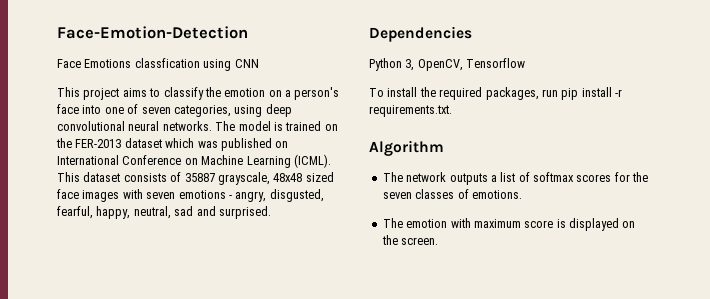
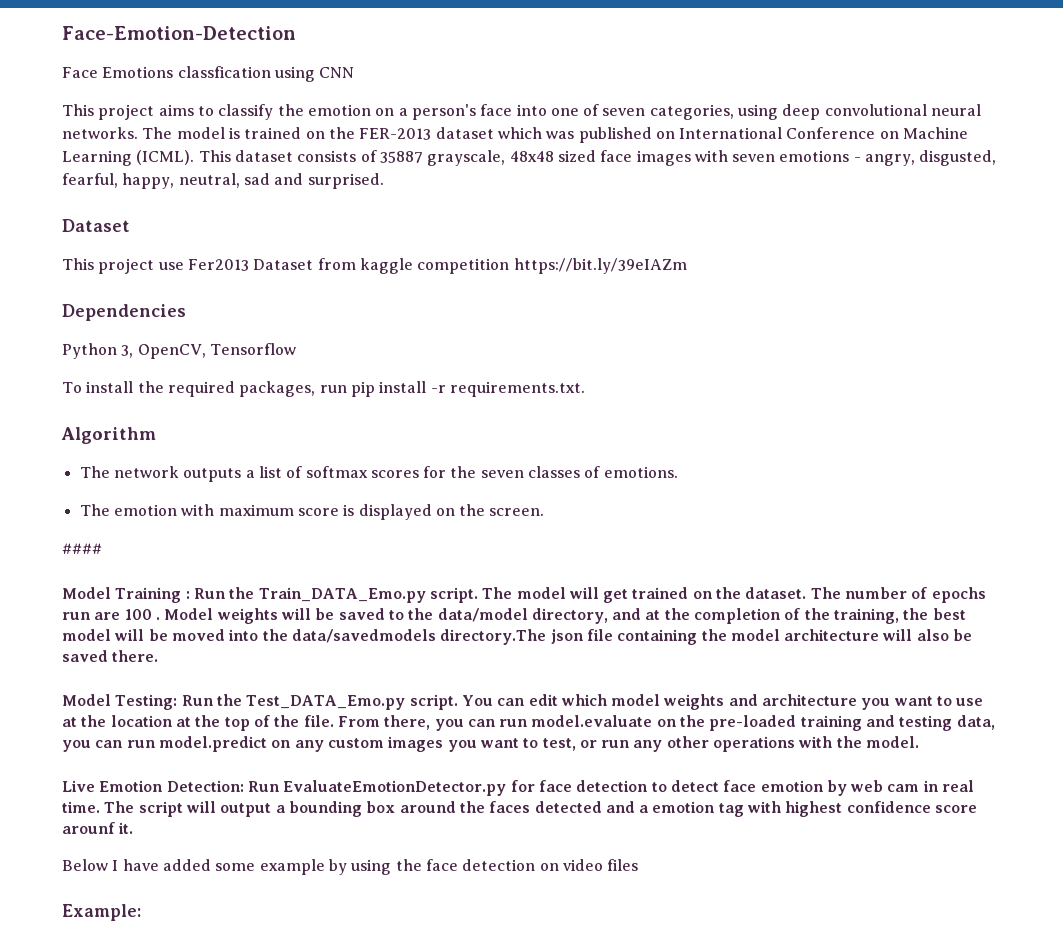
  This dataset consists of 35887 grayscale, 48x48 sized face images with seven emotions - angry, disgusted, fearful, happy, neutral, sad and surprised.
+ Dataset
+ This project use Fer2013 Dataset from kaggle competition https://bit.ly/39eIAZm
+ ####
+ Model Training : Run the Train_DATA_Emo.py script. The model will get trained on the dataset. The number of epochs run are 100 . Model weights will be saved to the data/model directory, and at the completion of the training, the best model will be moved into the data/savedmodels directory.The json file containing the model architecture will also be saved there.
+ Model Testing: Run the Test_DATA_Emo.py script. You can edit which model weights and architecture you want to use at the location at the top of the file. From there, you can run model.evaluate on the pre-loaded training and testing data, you can run model.predict on any custom images you want to test, or run any other operations with the model.
+ Live Emotion Detection: Run EvaluateEmotionDetector.py for face detection to detect face emotion by web cam in real time. The script will output a bounding box around the faces detected and a emotion tag with highest confidence score arounf it.
+ Below I have added some example by using the face detection on video files
+ Example:

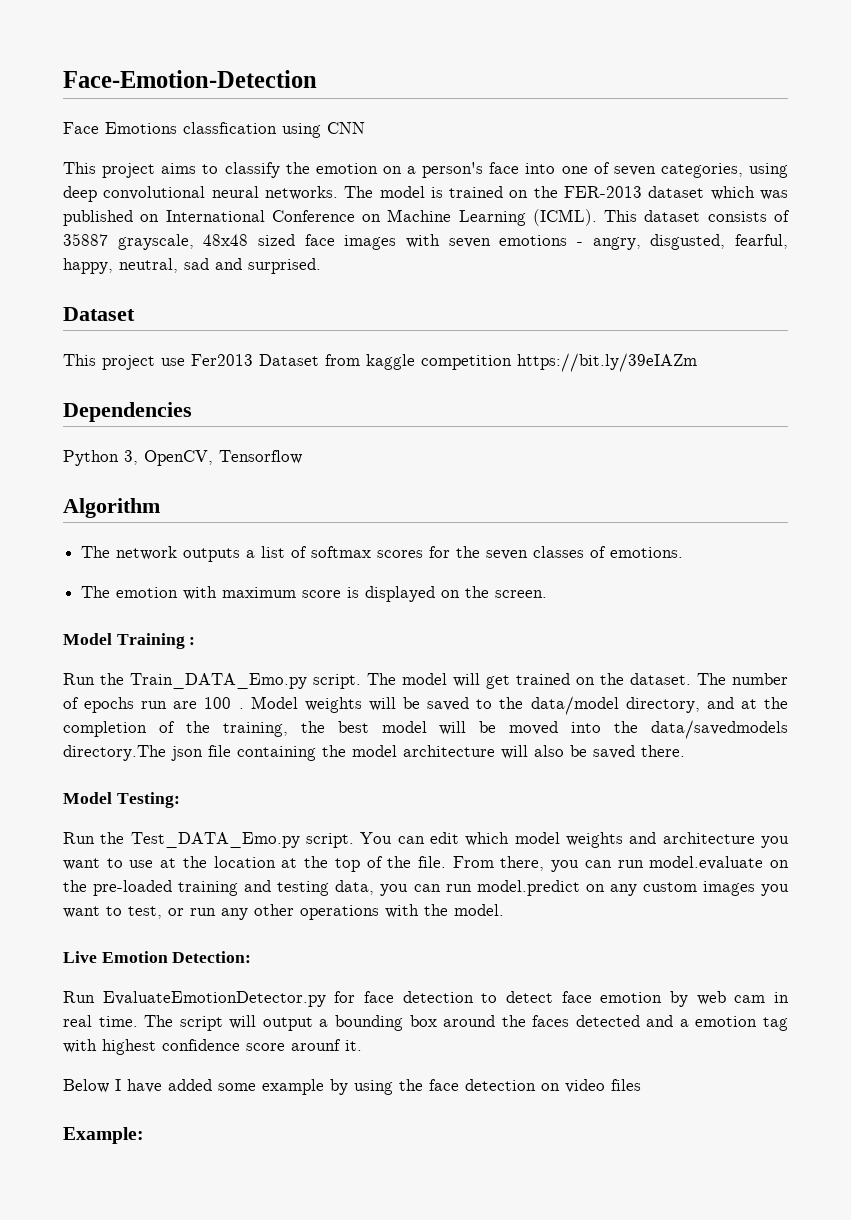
- To install the required packages, run pip install -r requirements.txt.
- ####
- Model Training : Run the Train_DATA_Emo.py script.
+ Model Training :
+ Run the Train_DATA_Emo.py script.
- Model Testing: Run the Test_DATA_Emo.py script.
+ Model Testing:
+ Run the Test_DATA_Emo.py script.
- Live Emotion Detection: Run EvaluateEmotionDetector.py for face detection to detect face emotion by web cam in real time.
+ Live Emotion Detection:
+ Run EvaluateEmotionDetector.py for face detection to detect face emotion by web cam in real time.

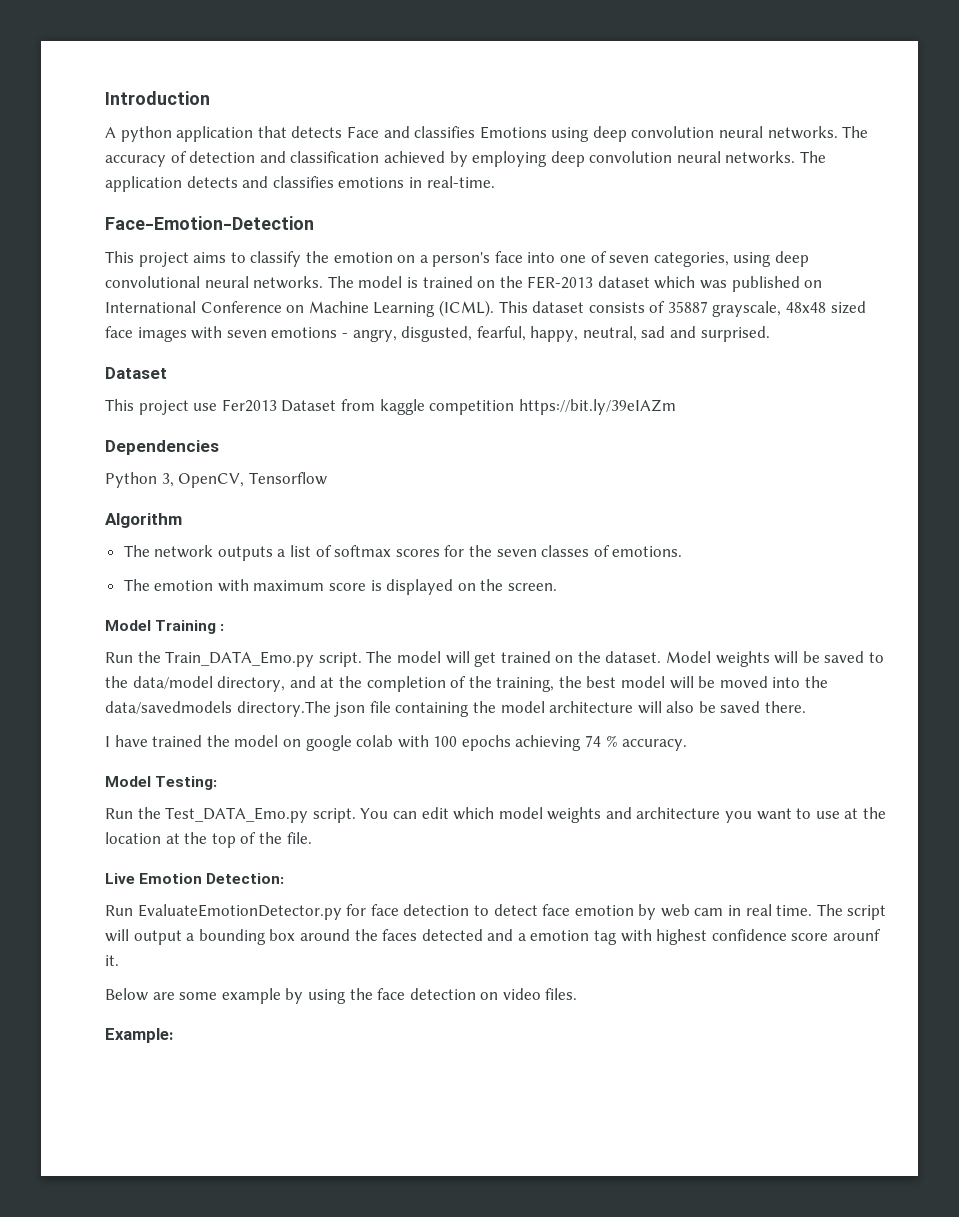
+ Introduction
+ A python application that detects Face and classifies Emotions using deep convolution neural networks. The accuracy of detection and classification achieved by employing deep convolution neural networks. The application detects and classifies emotions in real-time.
  Face-Emotion-Detection
- Face Emotions classfication using CNN
- The number of epochs run are 100 .
+ I have trained the model on google colab with 100 epochs achieving 74 % accuracy.
- From there, you can run model.evaluate on the pre-loaded training and testing data, you can run model.predict on any custom images you want to test, or run any other operations with the model.
- Below I have added some example by using the face detection on video files
+ Below are some example by using the face detection on video files.

